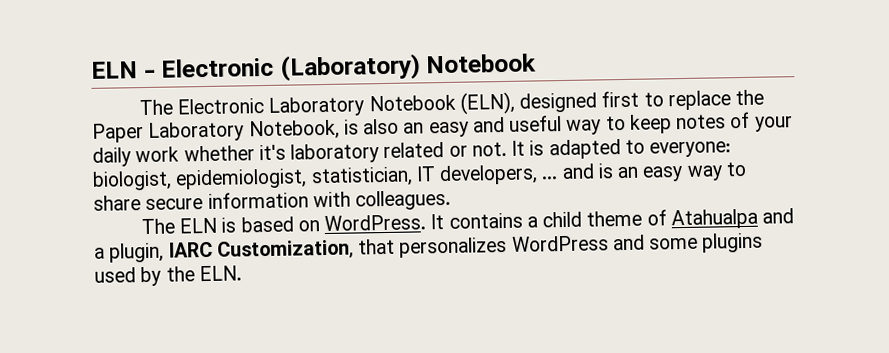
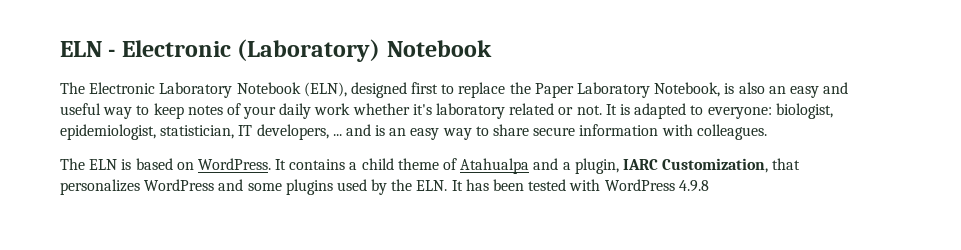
- It contains a child theme of Atahualpa and a plugin, IARC Customization, that personalizes WordPress and some plugins used by the ELN.
+ It contains a child theme of Atahualpa and a plugin, IARC Customization, that personalizes WordPress and some plugins used by the ELN. It has been tested with WordPress 4.9.8

